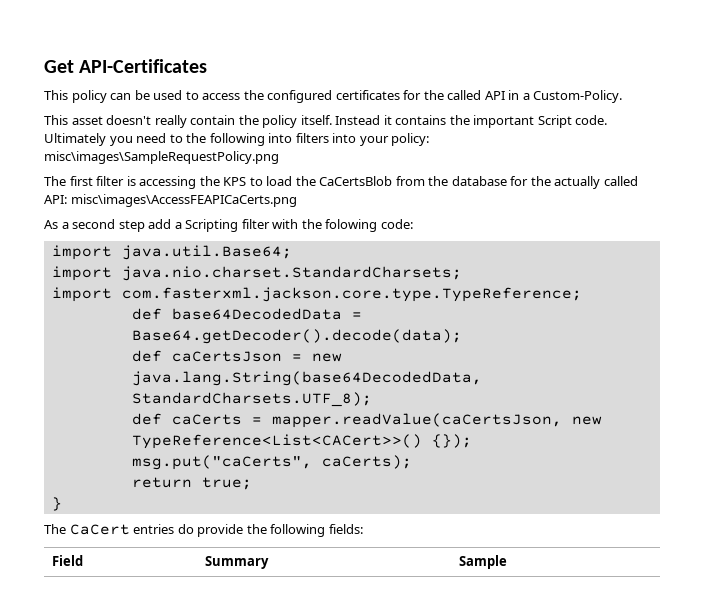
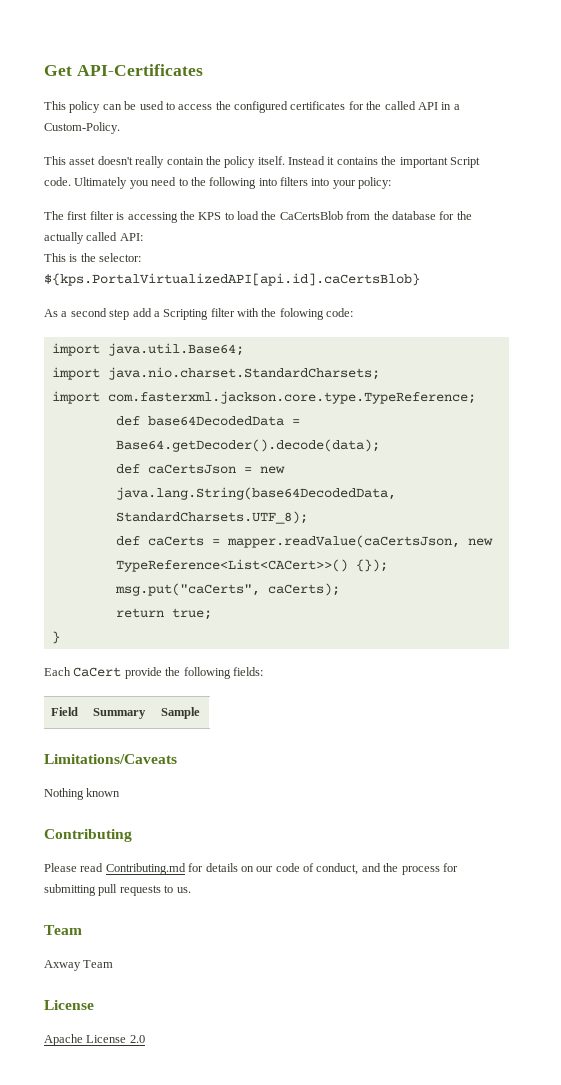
- Ultimately you need to the following into filters into your policy: misc\images\SampleRequestPolicy.png
+ Ultimately you need to the following into filters into your policy:
- The first filter is accessing the KPS to load the CaCertsBlob from the database for the actually called API: misc\images\AccessFEAPICaCerts.png
+ The first filter is accessing the KPS to load the CaCertsBlob from the database for the actually called API:
+ This is the selector: ${kps.PortalVirtualizedAPI[api.id].caCertsBlob}
- The CaCert entries do provide the following fields:
+ Each CaCert provide the following fields:
+ Limitations/Caveats
+ Nothing known
+ Contributing
+ Please read Contributing.md for details on our code of conduct, and the process for submitting pull requests to us.
+ Team
+ Axway Team
+ License
+ Apache License 2.0

